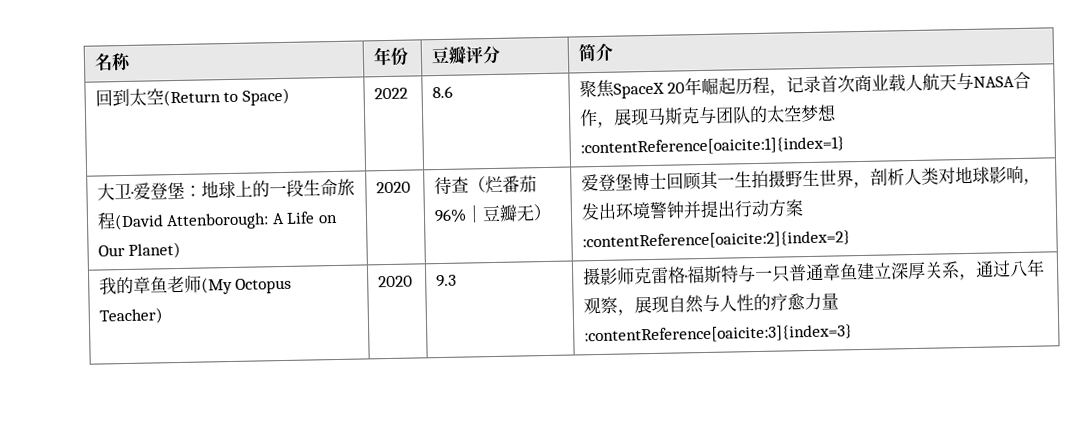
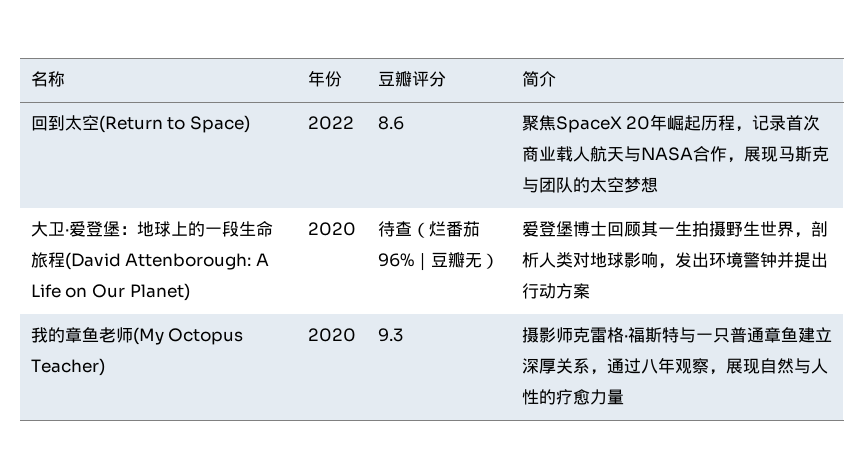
- 回到太空(Return to Space) | 2022 | 8.6 | 聚焦SpaceX 20年崛起历程，记录首次商业载人航天与NASA合作，展现马斯克与团队的太空梦想:contentReference[oaicite:1]{index=1}
+ 回到太空(Return to Space) | 2022 | 8.6 | 聚焦SpaceX 20年崛起历程，记录首次商业载人航天与NASA合作，展现马斯克与团队的太空梦想
- 爱登堡博士回顾其一生拍摄野生世界，剖析人类对地球影响，发出环境警钟并提出行动方案:contentReference[oaicite:2]{index=2}
+ 爱登堡博士回顾其一生拍摄野生世界，剖析人类对地球影响，发出环境警钟并提出行动方案
- 我的章鱼老师(My Octopus Teacher) | 2020 | 9.3 | 摄影师克雷格·福斯特与一只普通章鱼建立深厚关系，通过八年观察，展现自然与人性的疗愈力量:contentReference[oaicite:3]{index=3}
+ 我的章鱼老师(My Octopus Teacher) | 2020 | 9.3 | 摄影师克雷格·福斯特与一只普通章鱼建立深厚关系，通过八年观察，展现自然与人性的疗愈力量

